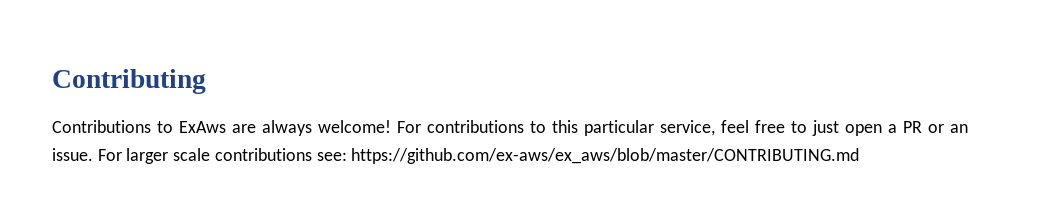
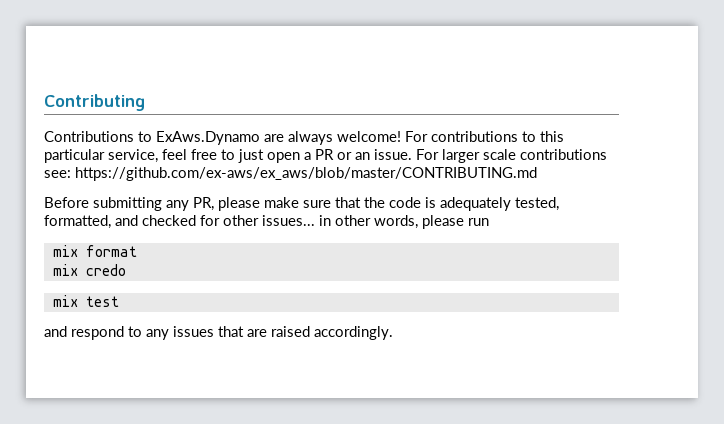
- Contributions to ExAws are always welcome!
+ Contributions to ExAws.Dynamo are always welcome!
+ Before submitting any PR, please make sure that the code is adequately tested, formatted, and checked for other issues... in other words, please run
+ mix format
+ mix credo
+ mix test
+ and respond to any issues that are raised accordingly.

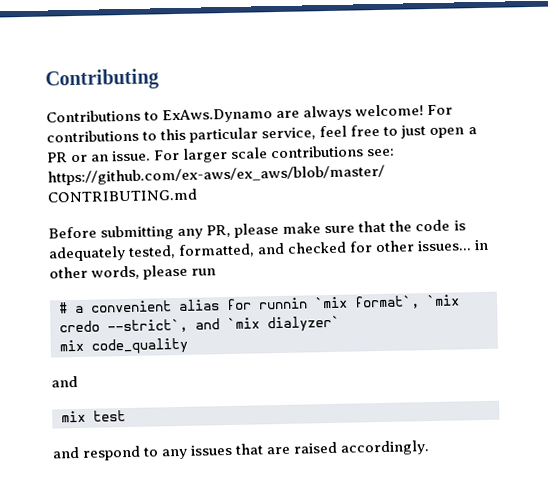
- mix format
- mix credo
+ # a convenient alias for runnin `mix format`, `mix credo --strict`, and `mix dialyzer`
+ mix code_quality
+ and

